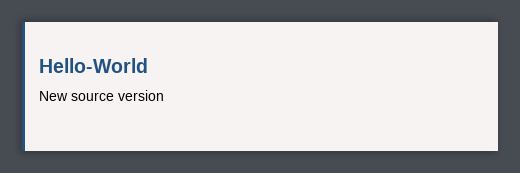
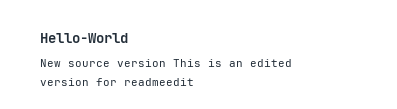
- New source version
+ New source version This is an edited version for readmeedit

